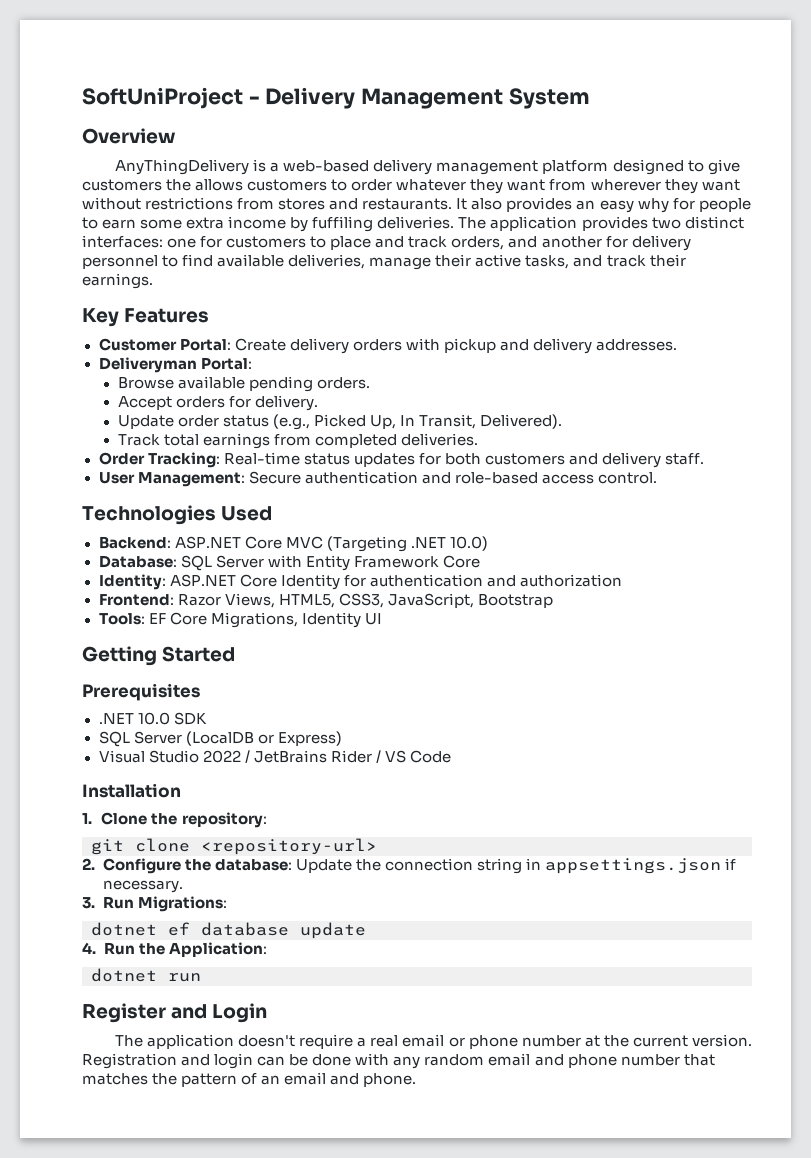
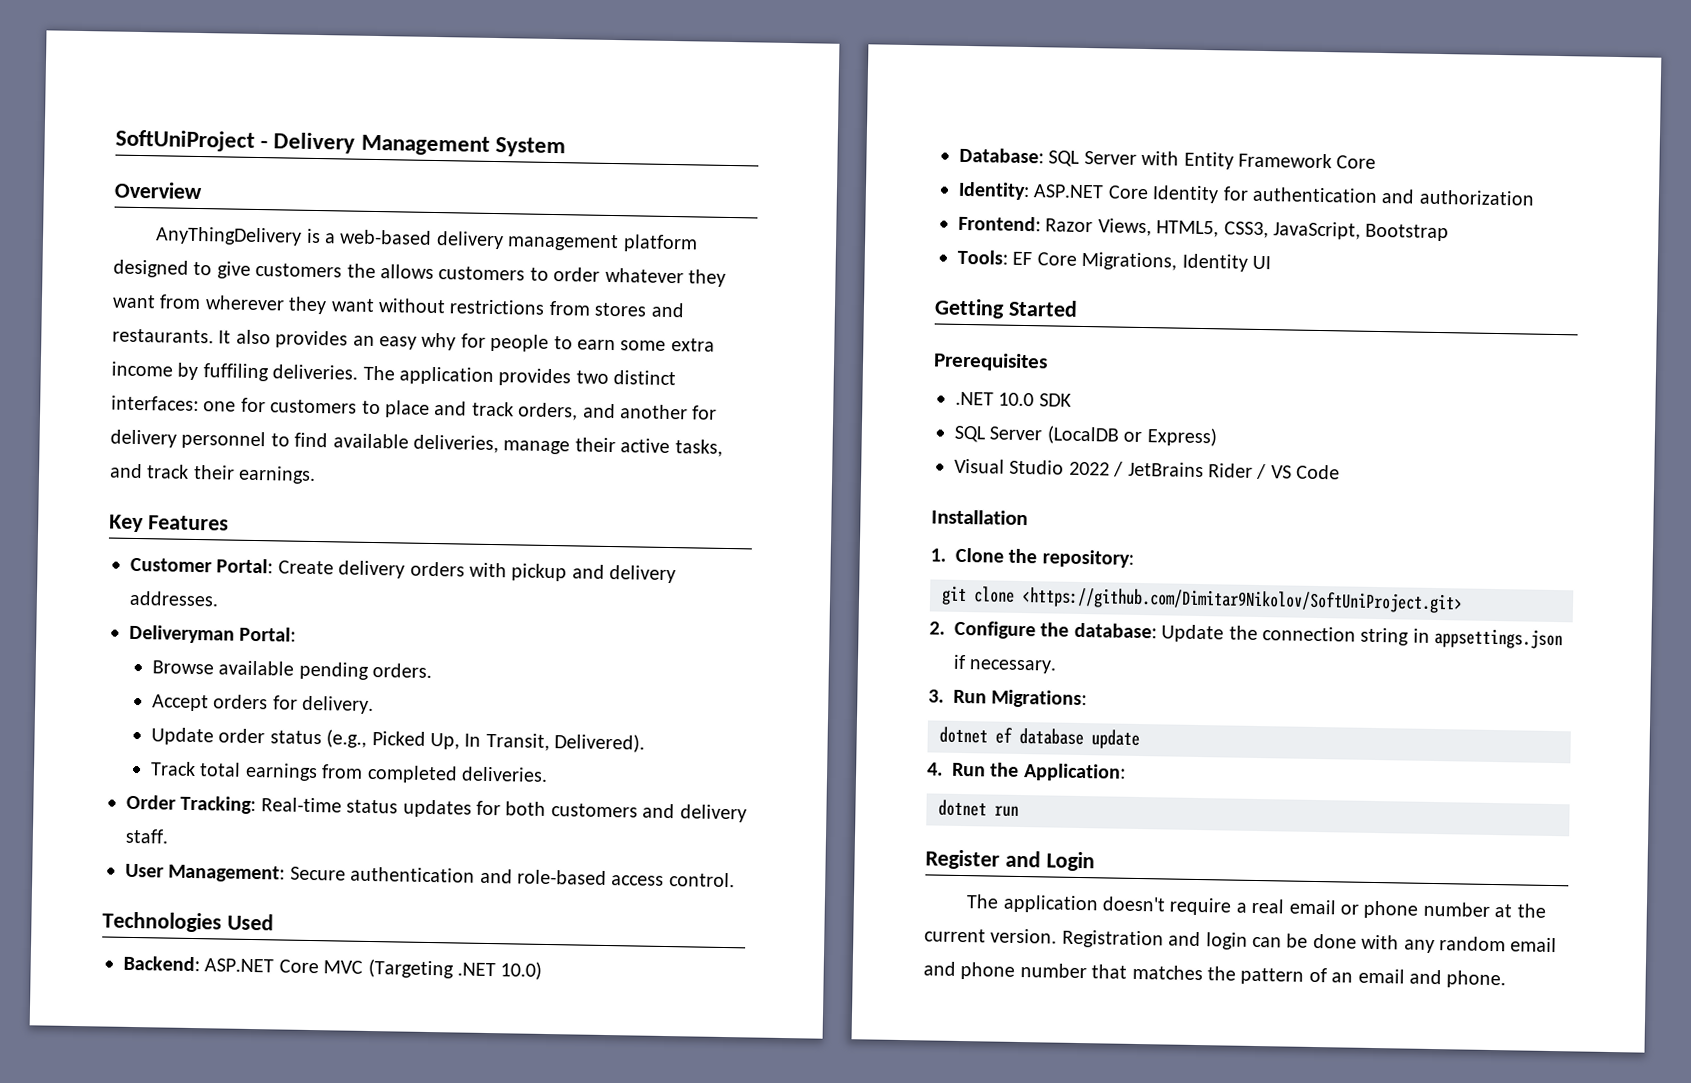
- git clone <repository-url>
+ git clone <https://github.com/Dimitar9Nikolov/SoftUniProject.git>

